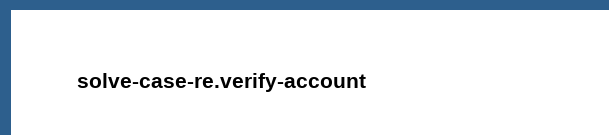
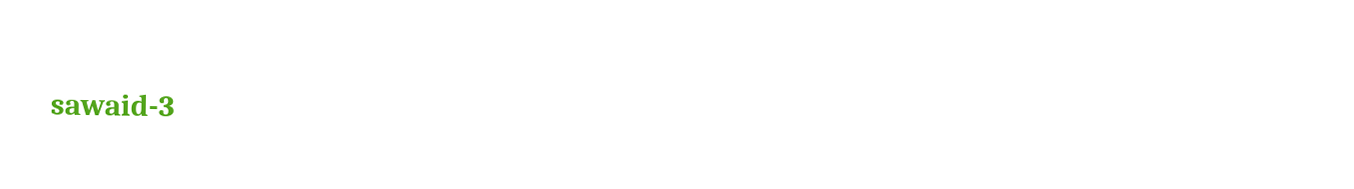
- solve-case-re.verify-account
+ sawaid-3

